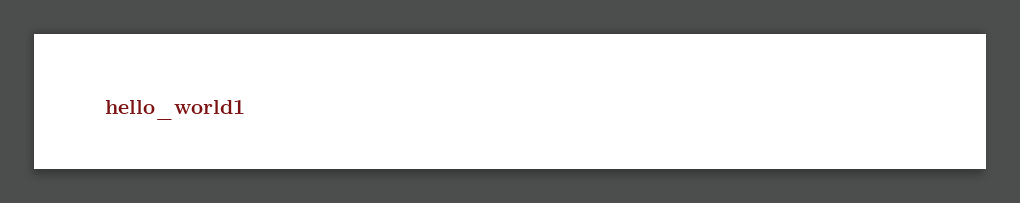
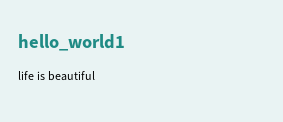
+ life is beautiful

